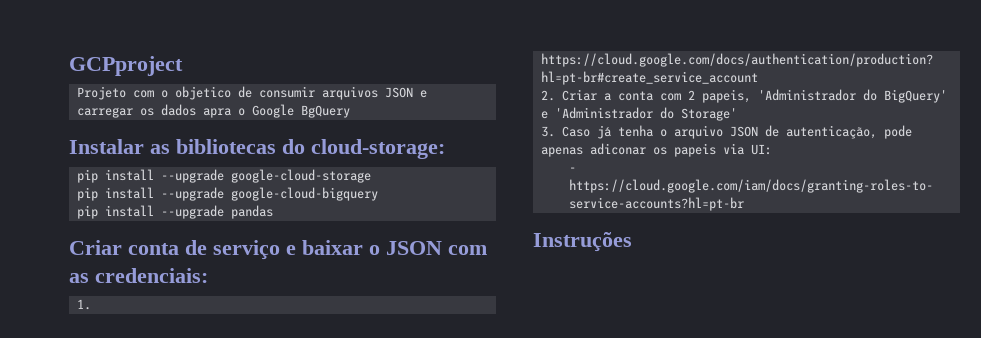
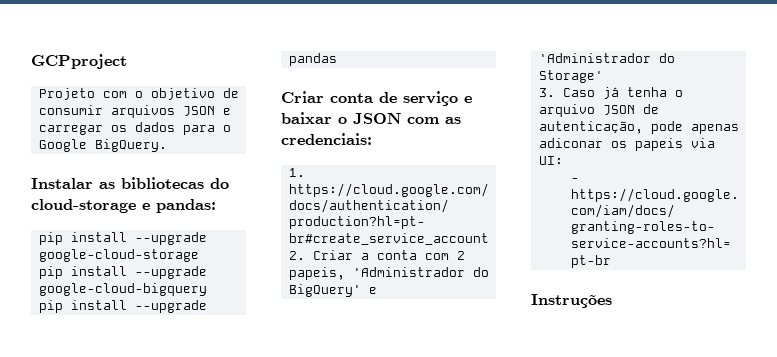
- Projeto com o objetico de consumir arquivos JSON e carregar os dados apra o Google BgQuery
+ Projeto com o objetivo de consumir arquivos JSON e carregar os dados para o Google BigQuery.
- Instalar as bibliotecas do cloud-storage:
+ Instalar as bibliotecas do cloud-storage e pandas:

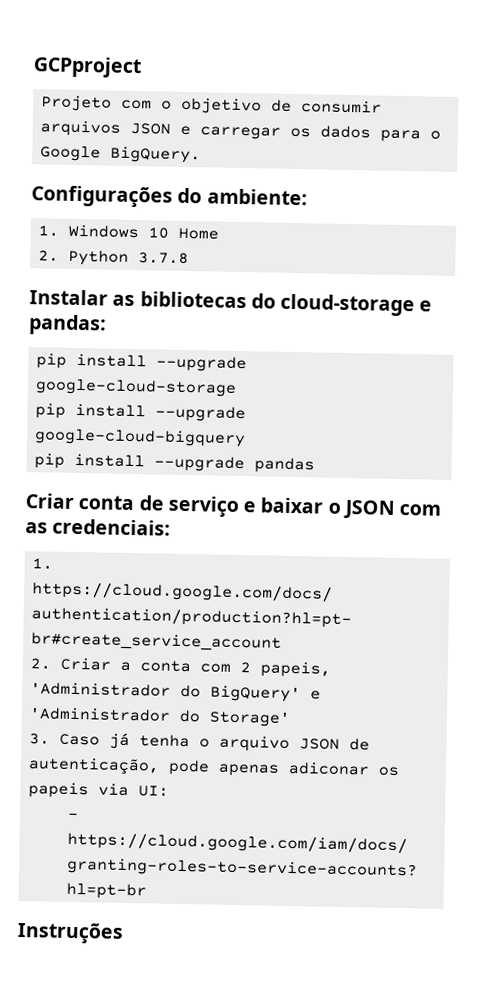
+ Configurações do ambiente:
+ 1. Windows 10 Home
+ 2. Python 3.7.8

